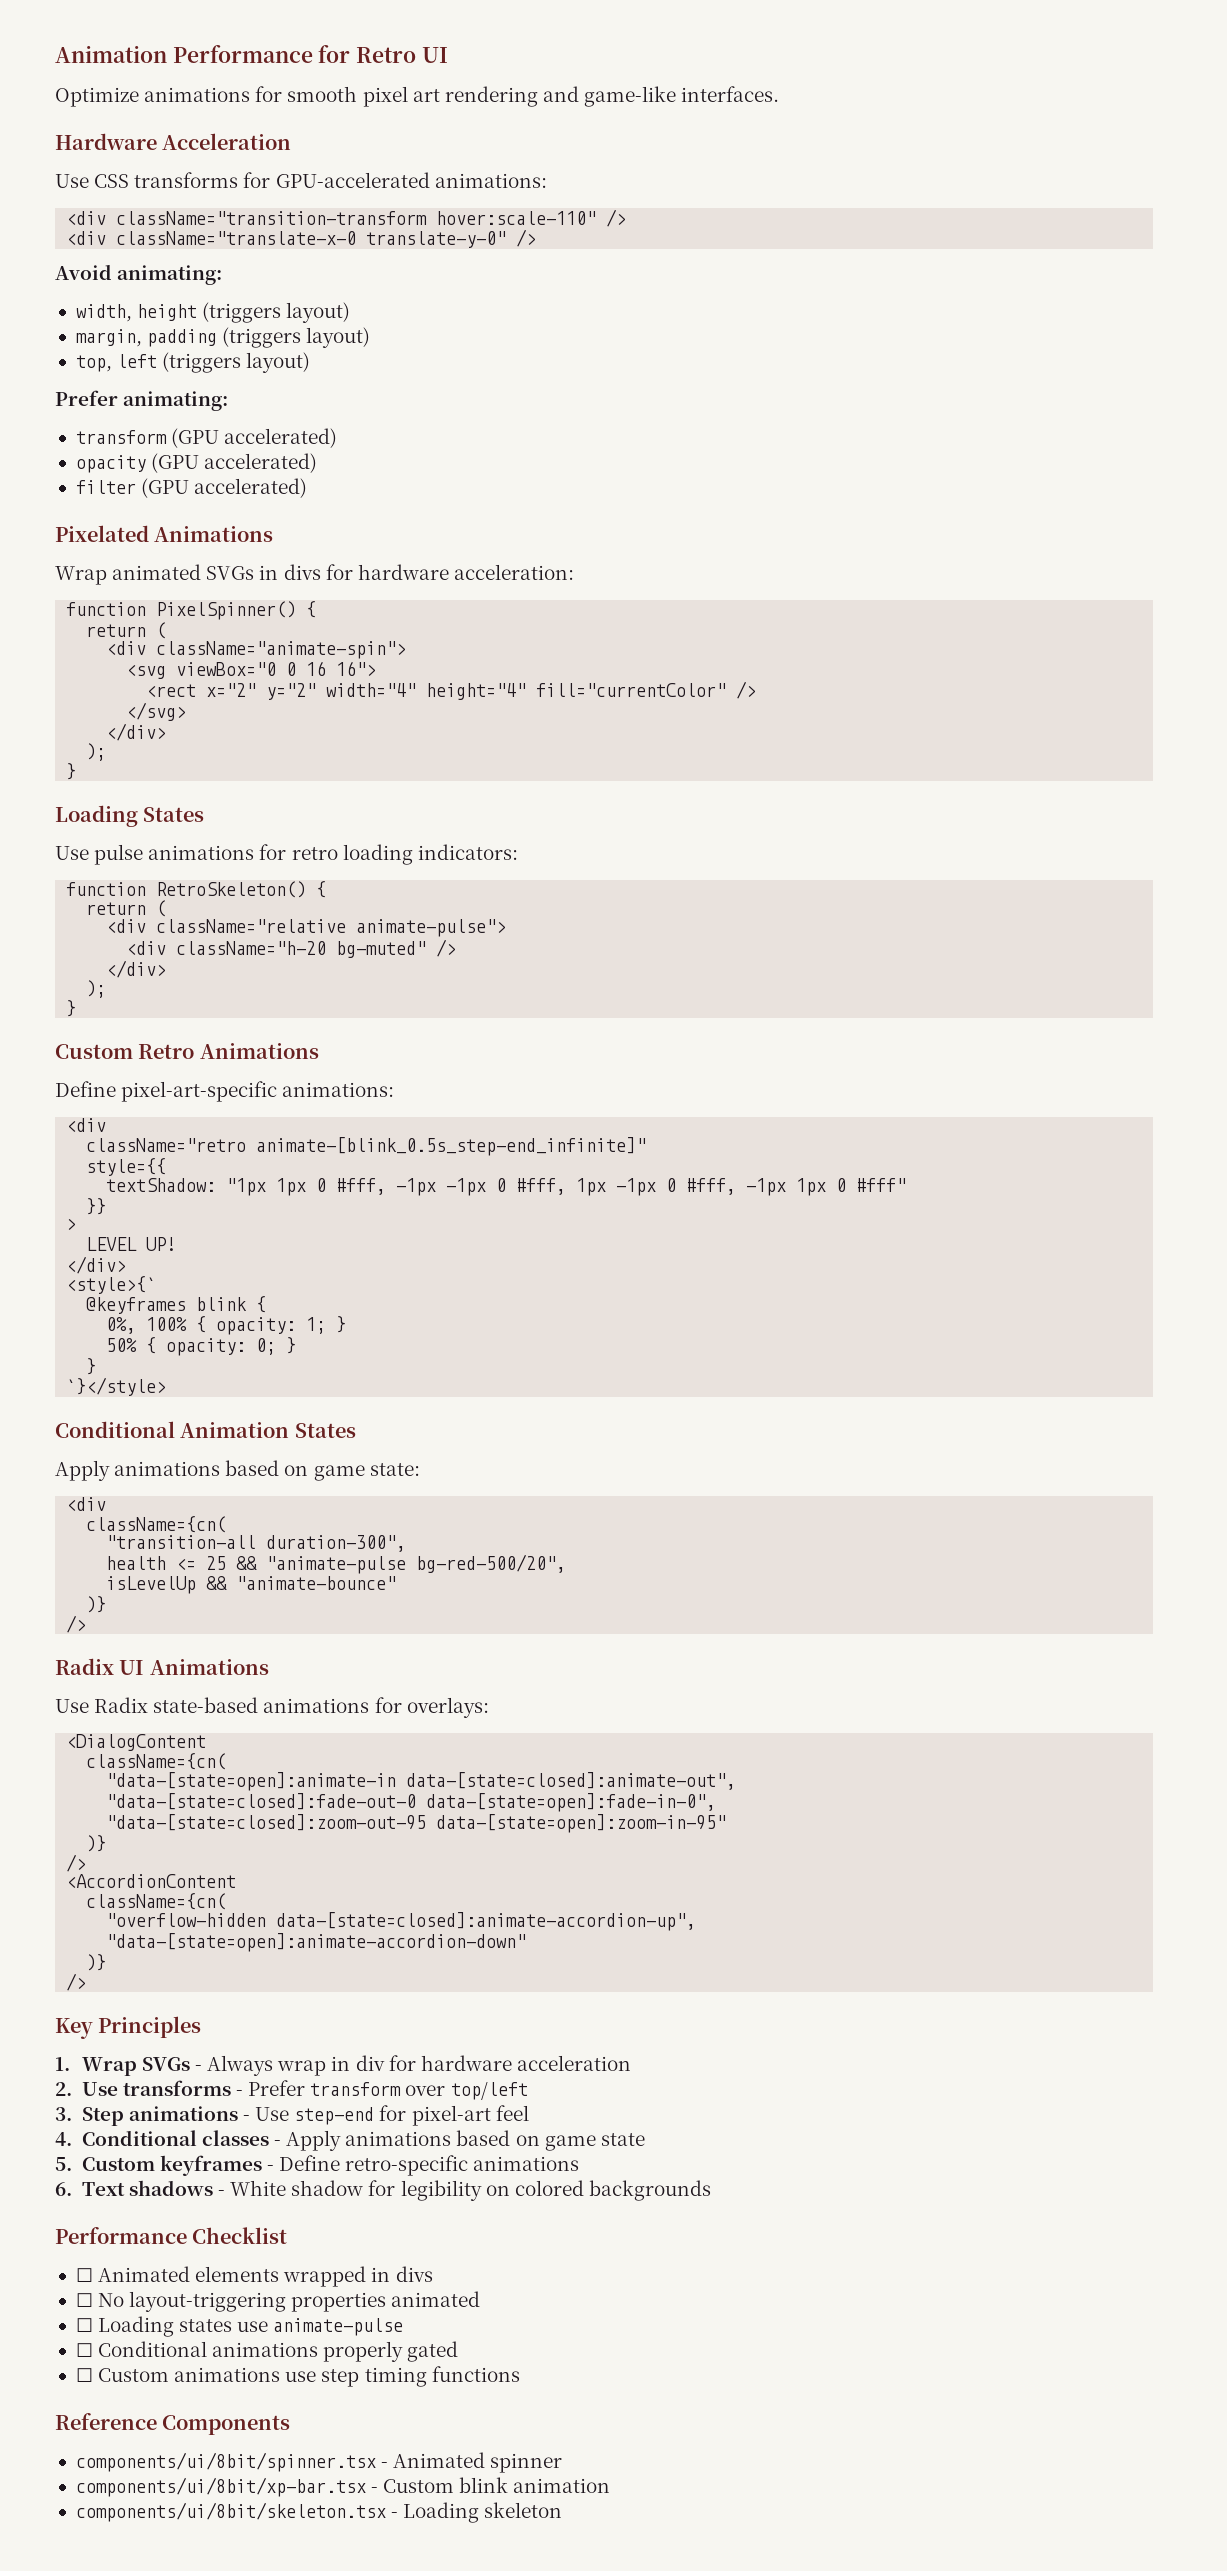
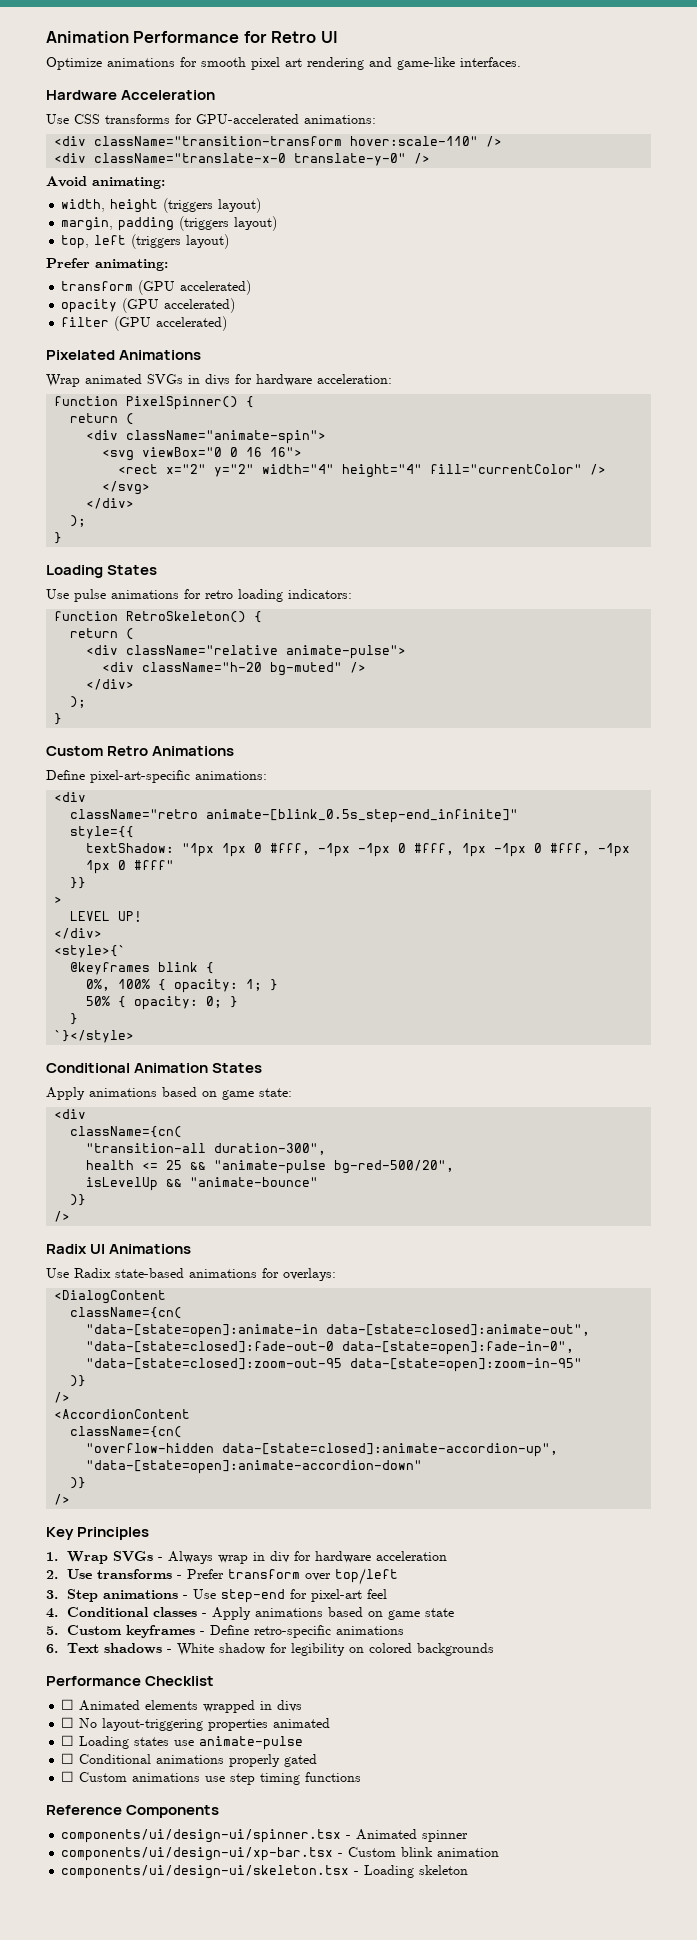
- components/ui/8bit/spinner.tsx - Animated spinner
+ components/ui/design-ui/spinner.tsx - Animated spinner
- components/ui/8bit/xp-bar.tsx - Custom blink animation
+ components/ui/design-ui/xp-bar.tsx - Custom blink animation
- components/ui/8bit/skeleton.tsx - Loading skeleton
+ components/ui/design-ui/skeleton.tsx - Loading skeleton

